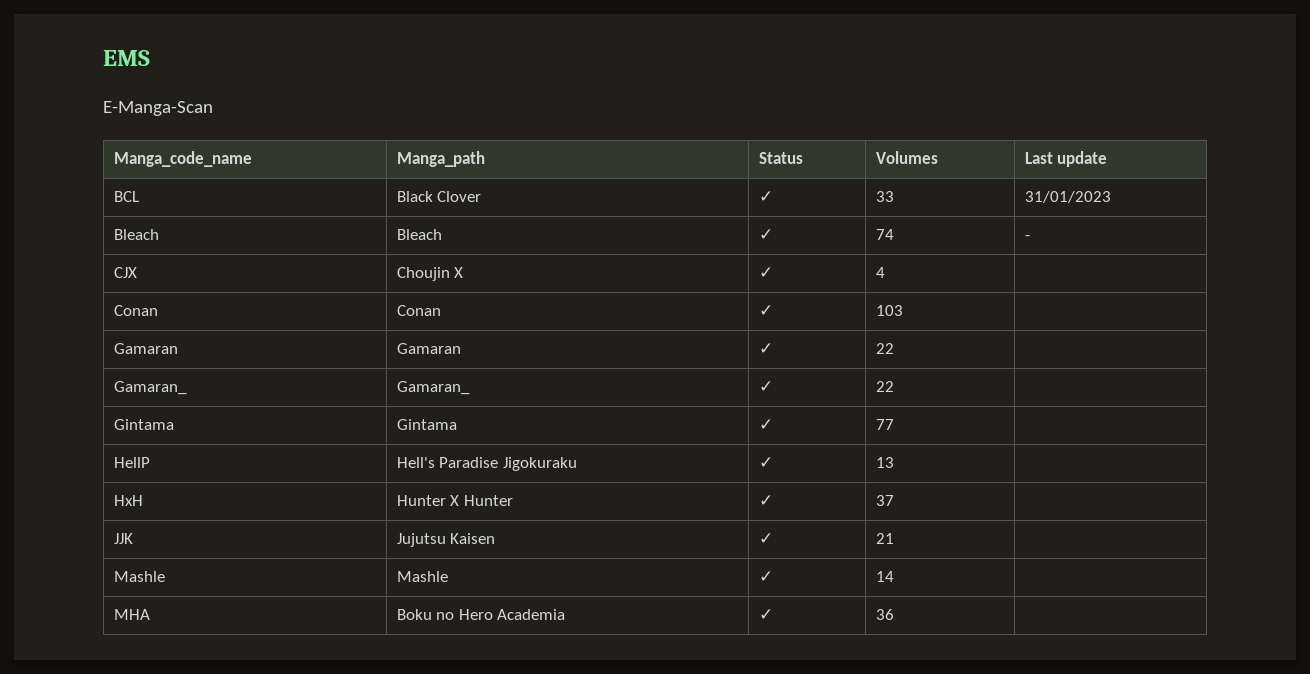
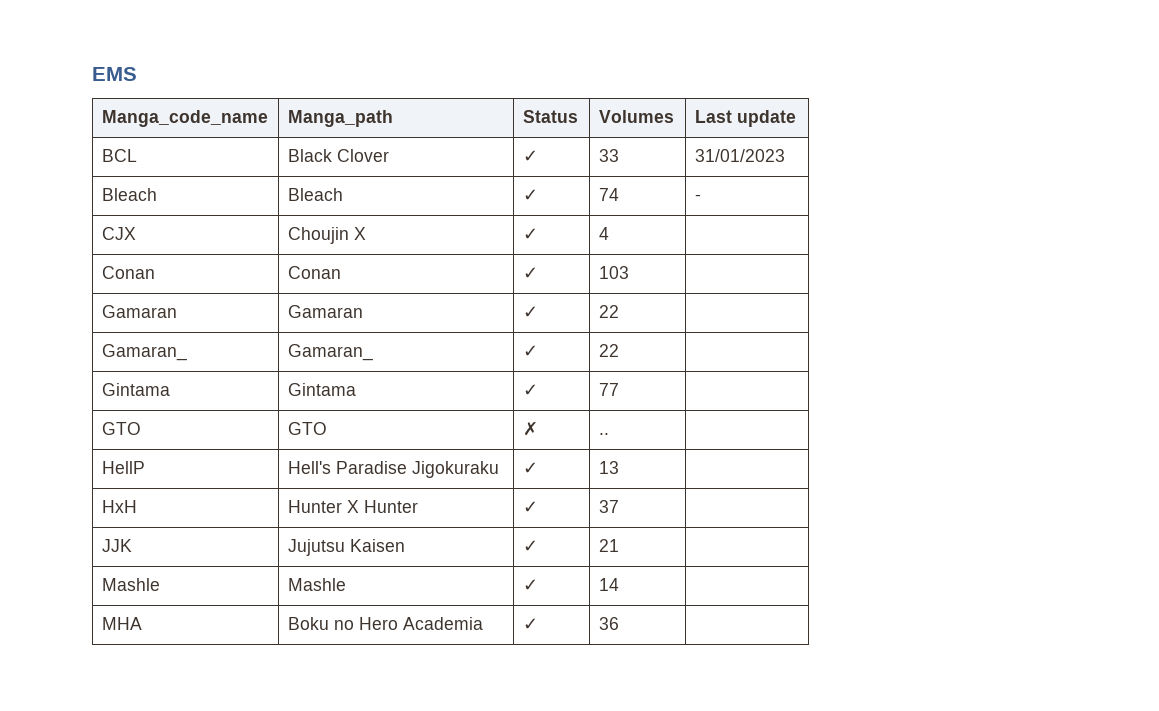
- E-Manga-Scan
+ GTO | GTO | ✗ | .. |

